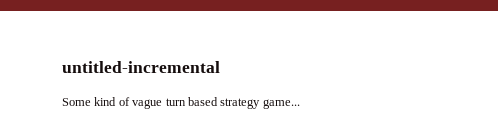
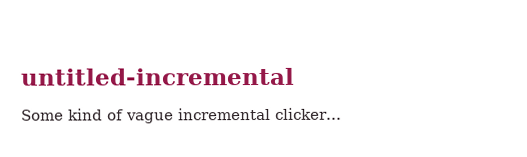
- Some kind of vague turn based strategy game...
+ Some kind of vague incremental clicker...

